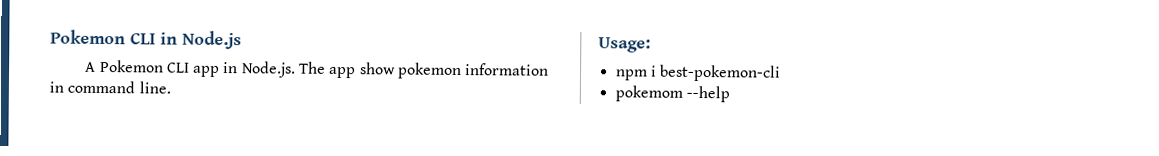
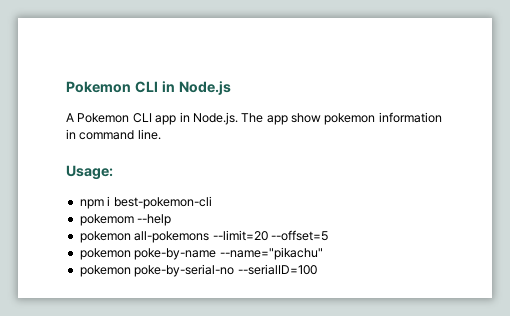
+ pokemon all-pokemons --limit=20 --offset=5
+ pokemon poke-by-name --name="pikachu"
+ pokemon poke-by-serial-no --serialID=100

